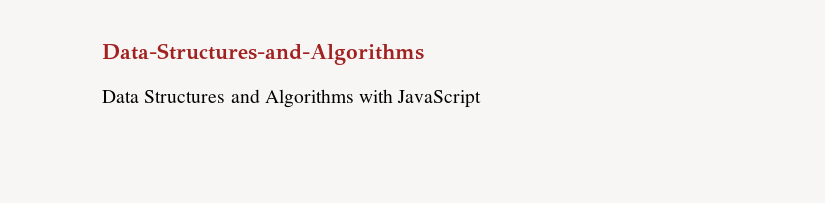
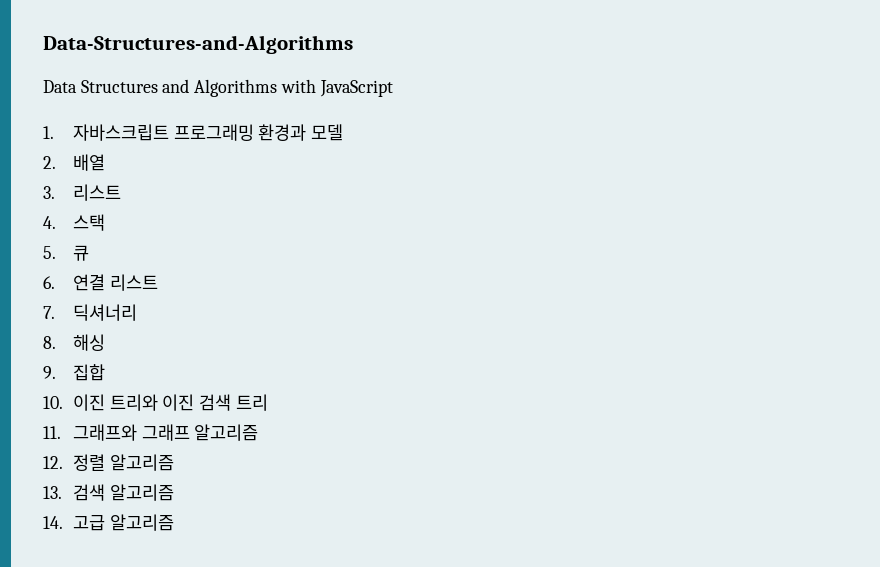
+ 1. 자바스크립트 프로그래밍 환경과 모델
+ 2. 배열
+ 3. 리스트
+ 4. 스택
+ 5. 큐
+ 6. 연결 리스트
+ 7. 딕셔너리
+ 8. 해싱
+ 9. 집합
+ 10. 이진 트리와 이진 검색 트리
+ 11. 그래프와 그래프 알고리즘
+ 12. 정렬 알고리즘
+ 13. 검색 알고리즘
+ 14. 고급 알고리즘

